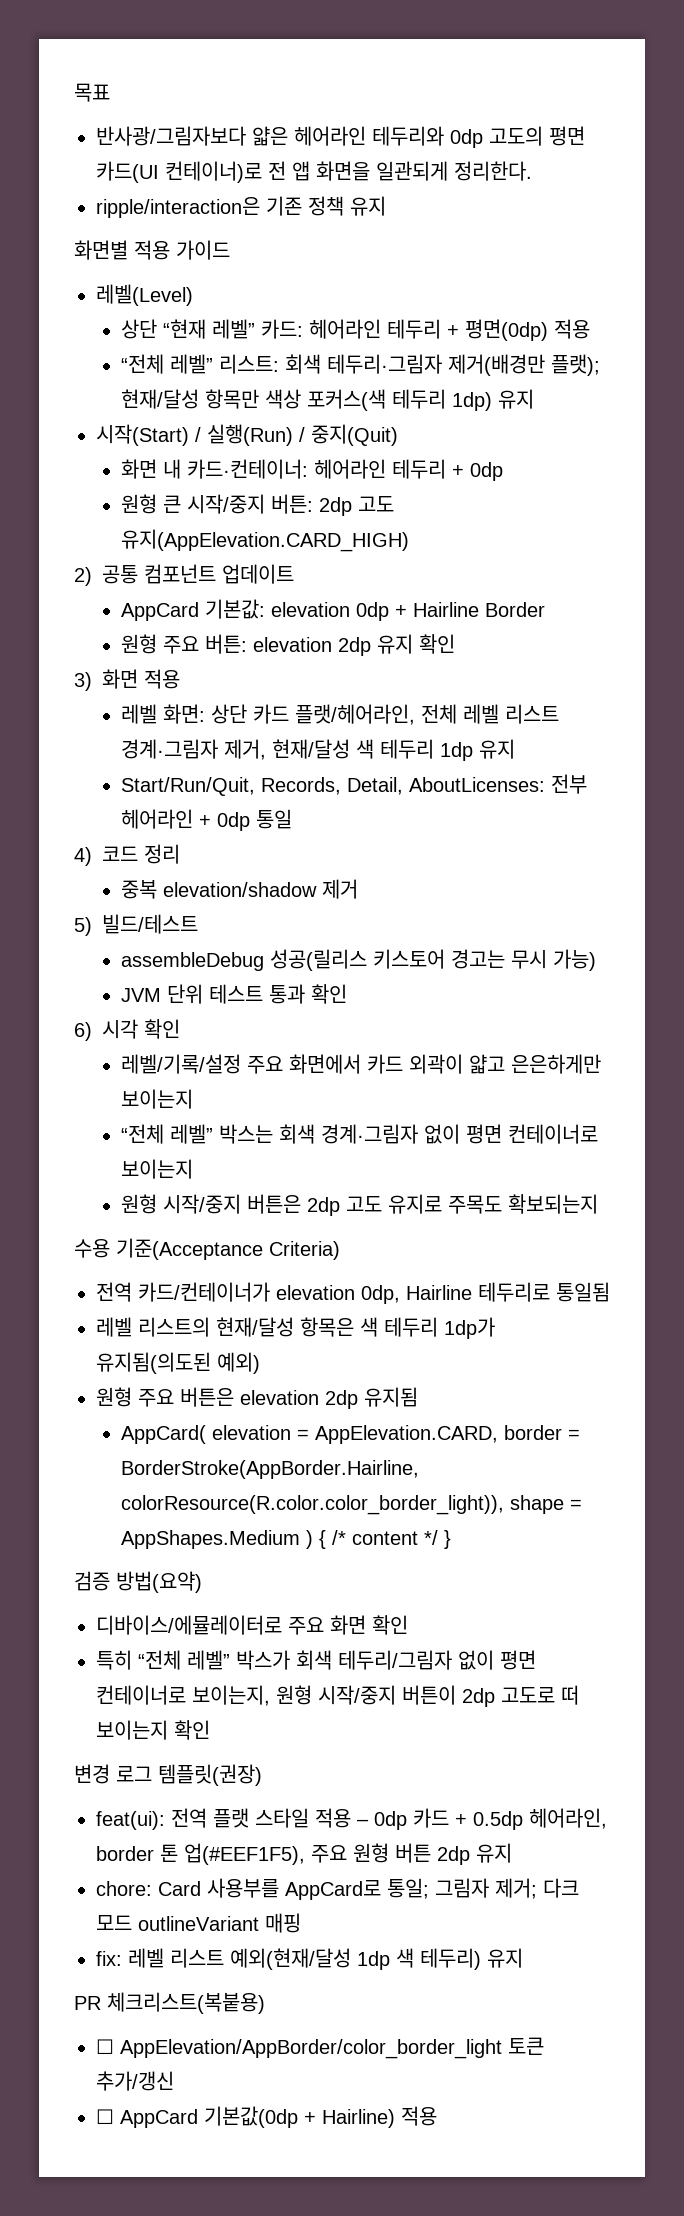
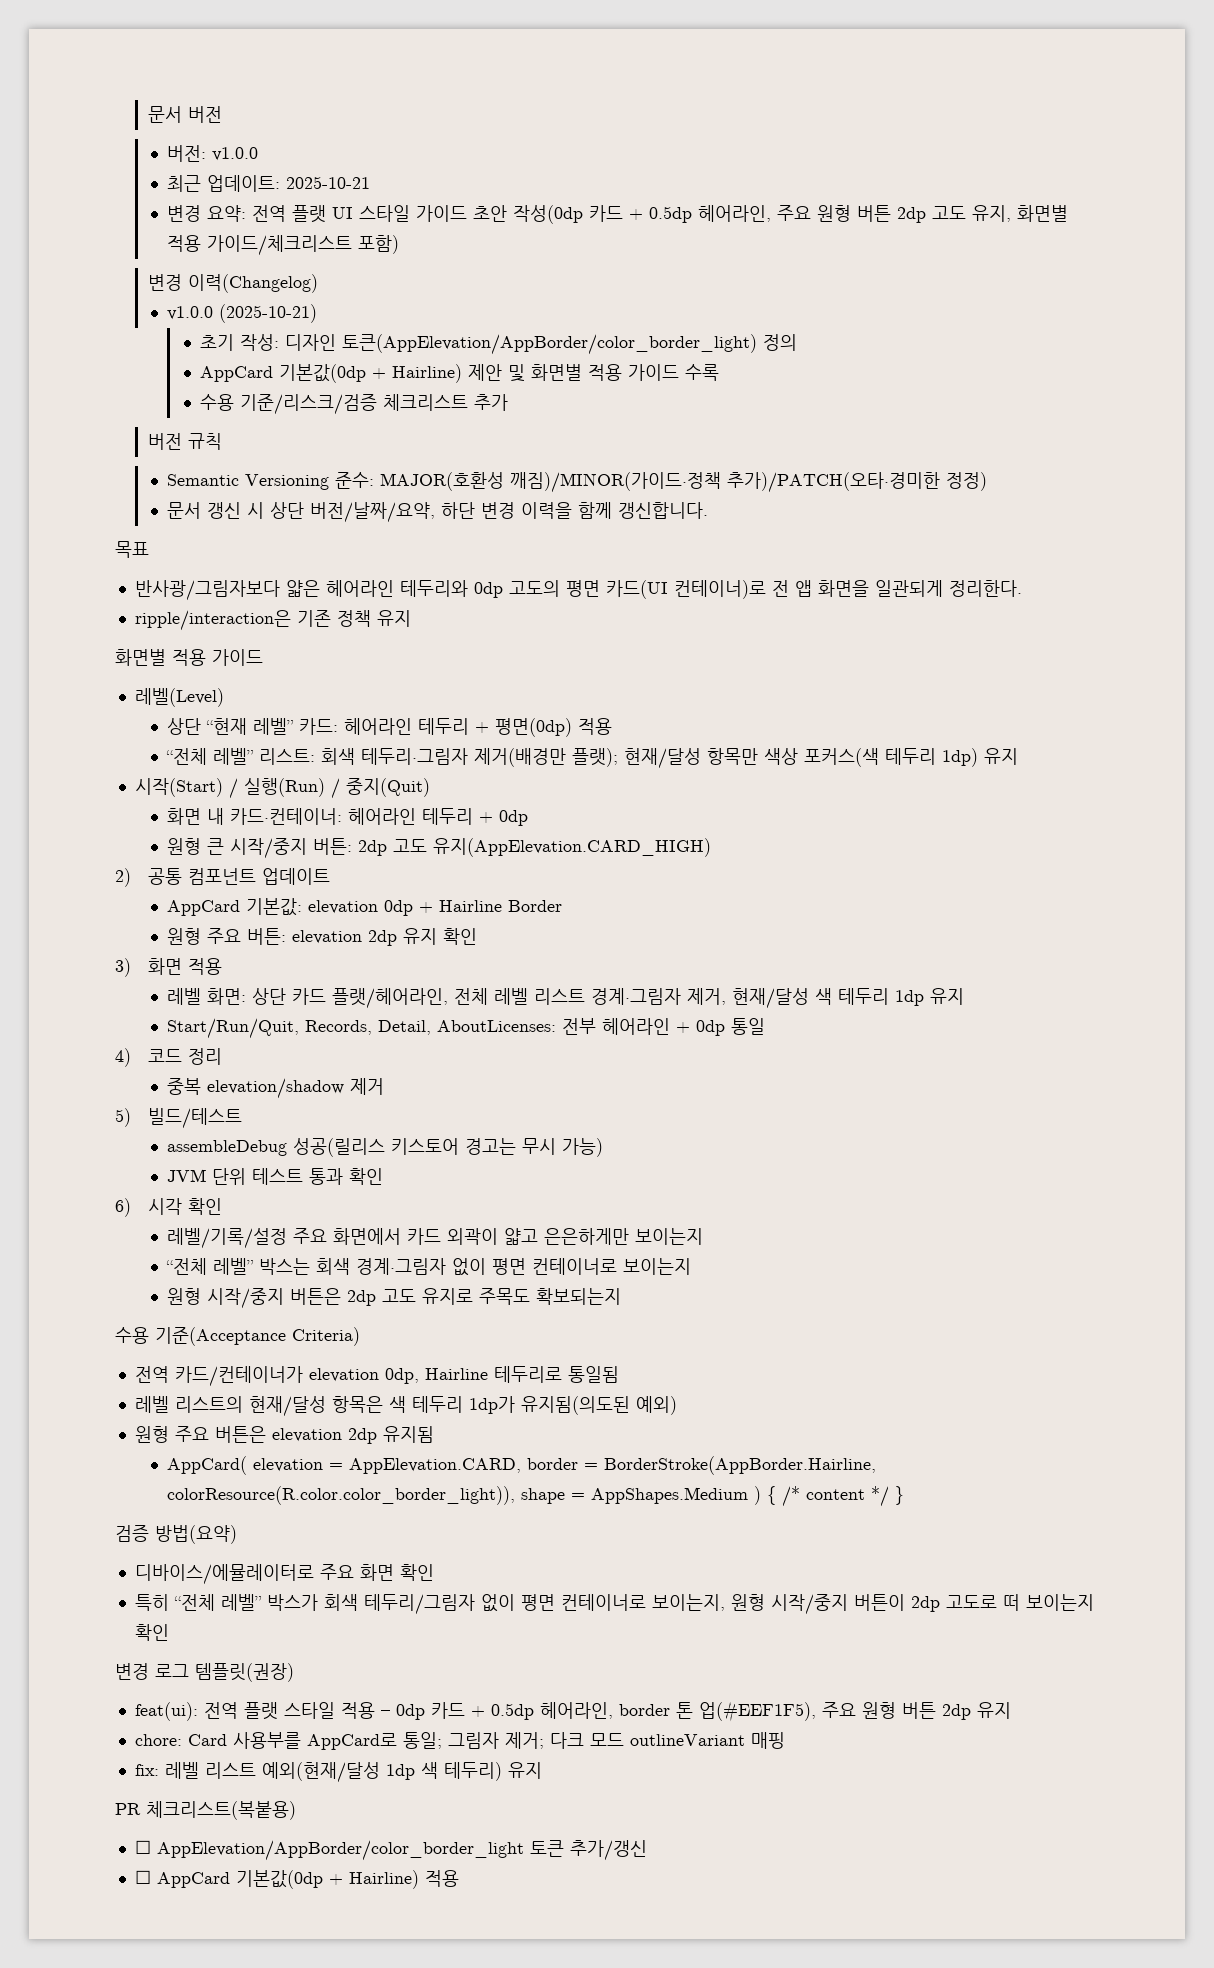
+ 문서 버전
+ 버전: v1.0.0
+ 최근 업데이트: 2025-10-21
+ 변경 요약: 전역 플랫 UI 스타일 가이드 초안 작성(0dp 카드 + 0.5dp 헤어라인, 주요 원형 버튼 2dp 고도 유지, 화면별 적용 가이드/체크리스트 포함)
+ 변경 이력(Changelog)
+ v1.0.0 (2025-10-21)
+ 초기 작성: 디자인 토큰(AppElevation/AppBorder/color_border_light) 정의
+ AppCard 기본값(0dp + Hairline) 제안 및 화면별 적용 가이드 수록
+ 수용 기준/리스크/검증 체크리스트 추가
+ 버전 규칙
+ Semantic Versioning 준수: MAJOR(호환성 깨짐)/MINOR(가이드·정책 추가)/PATCH(오타·경미한 정정)
+ 문서 갱신 시 상단 버전/날짜/요약, 하단 변경 이력을 함께 갱신합니다.

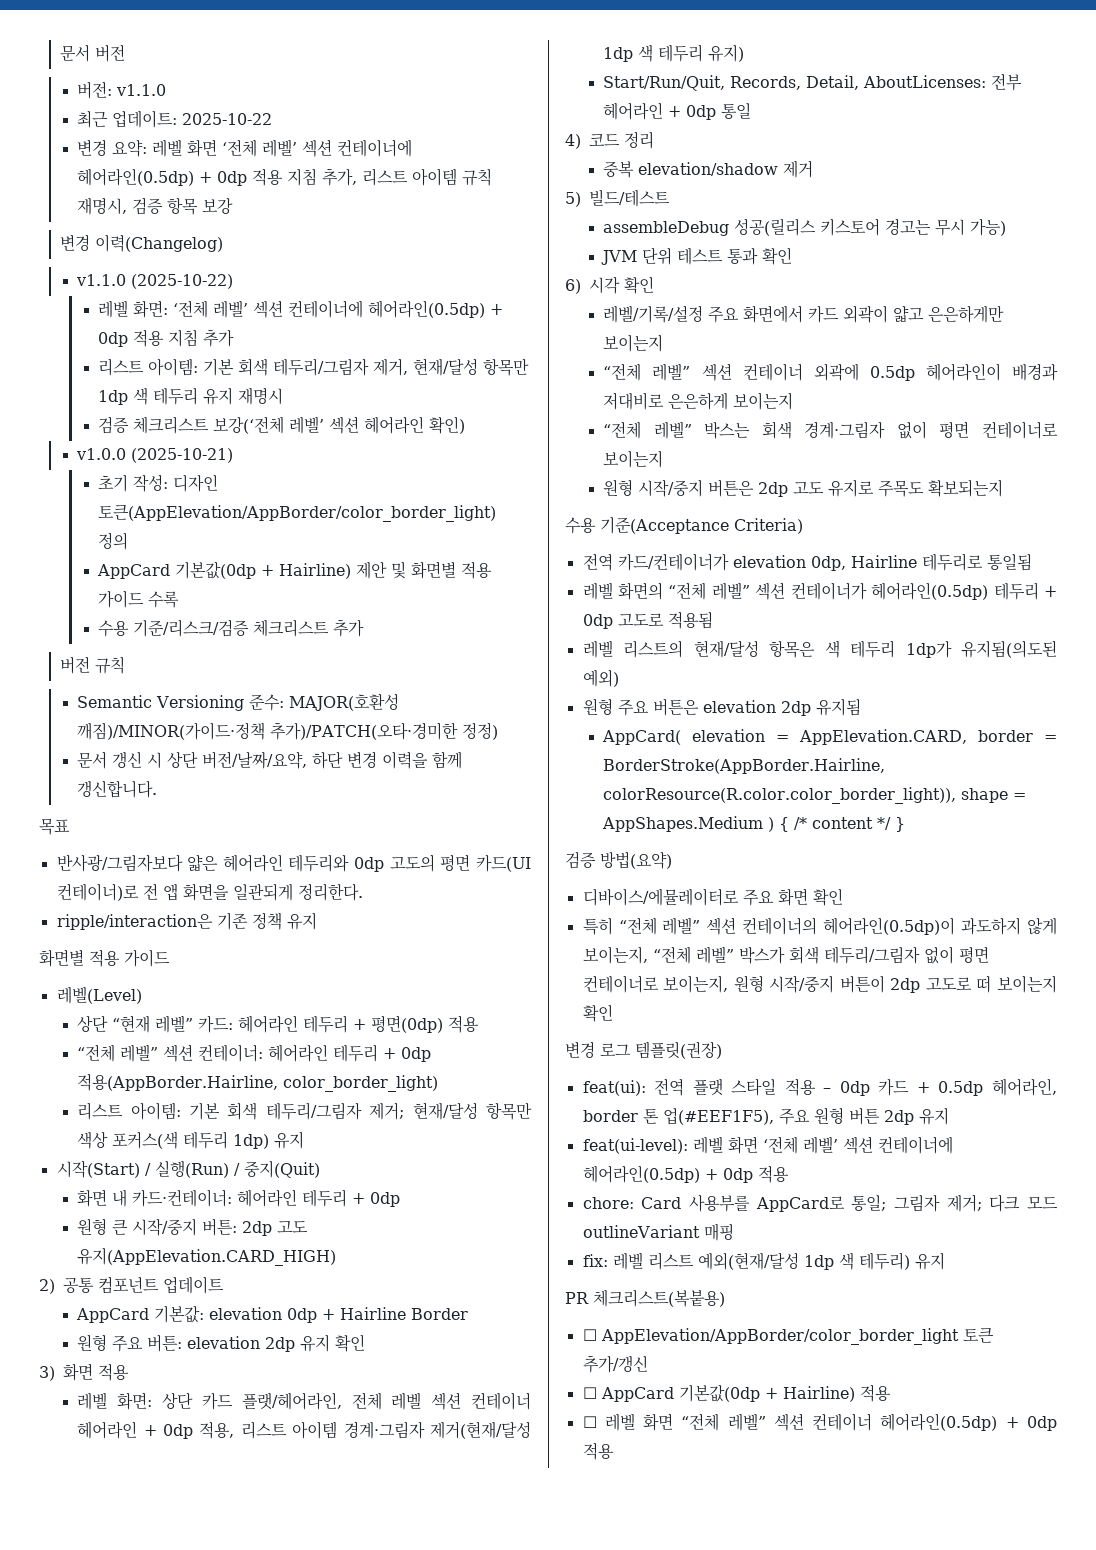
- 버전: v1.0.0
+ 버전: v1.1.0
- 최근 업데이트: 2025-10-21
+ 최근 업데이트: 2025-10-22
- 변경 요약: 전역 플랫 UI 스타일 가이드 초안 작성(0dp 카드 + 0.5dp 헤어라인, 주요 원형 버튼 2dp 고도 유지, 화면별 적용 가이드/체크리스트 포함)
+ 변경 요약: 레벨 화면 ‘전체 레벨’ 섹션 컨테이너에 헤어라인(0.5dp) + 0dp 적용 지침 추가, 리스트 아이템 규칙 재명시, 검증 항목 보강
  변경 이력(Changelog)
+ v1.1.0 (2025-10-22)
+ 레벨 화면: ‘전체 레벨’ 섹션 컨테이너에 헤어라인(0.5dp) + 0dp 적용 지침 추가
+ 리스트 아이템: 기본 회색 테두리/그림자 제거, 현재/달성 항목만 1dp 색 테두리 유지 재명시
+ 검증 체크리스트 보강(‘전체 레벨’ 섹션 헤어라인 확인)
- “전체 레벨” 리스트: 회색 테두리·그림자 제거(배경만 플랫); 현재/달성 항목만 색상 포커스(색 테두리 1dp) 유지
+ “전체 레벨” 섹션 컨테이너: 헤어라인 테두리 + 0dp 적용(AppBorder.Hairline, color_border_light)
+ 리스트 아이템: 기본 회색 테두리/그림자 제거; 현재/달성 항목만 색상 포커스(색 테두리 1dp) 유지
- 레벨 화면: 상단 카드 플랫/헤어라인, 전체 레벨 리스트 경계·그림자 제거, 현재/달성 색 테두리 1dp 유지
+ 레벨 화면: 상단 카드 플랫/헤어라인, 전체 레벨 섹션 컨테이너 헤어라인 + 0dp 적용, 리스트 아이템 경계·그림자 제거(현재/달성 1dp 색 테두리 유지)
+ “전체 레벨” 섹션 컨테이너 외곽에 0.5dp 헤어라인이 배경과 저대비로 은은하게 보이는지
+ 레벨 화면의 “전체 레벨” 섹션 컨테이너가 헤어라인(0.5dp) 테두리 + 0dp 고도로 적용됨
- 특히 “전체 레벨” 박스가 회색 테두리/그림자 없이 평면 컨테이너로 보이는지, 원형 시작/중지 버튼이 2dp 고도로 떠 보이는지 확인
+ 특히 “전체 레벨” 섹션 컨테이너의 헤어라인(0.5dp)이 과도하지 않게 보이는지, “전체 레벨” 박스가 회색 테두리/그림자 없이 평면 컨테이너로 보이는지, 원형 시작/중지 버튼이 2dp 고도로 떠 보이는지 확인
+ feat(ui-level): 레벨 화면 ‘전체 레벨’ 섹션 컨테이너에 헤어라인(0.5dp) + 0dp 적용
+ ☐ 레벨 화면 “전체 레벨” 섹션 컨테이너 헤어라인(0.5dp) + 0dp 적용

